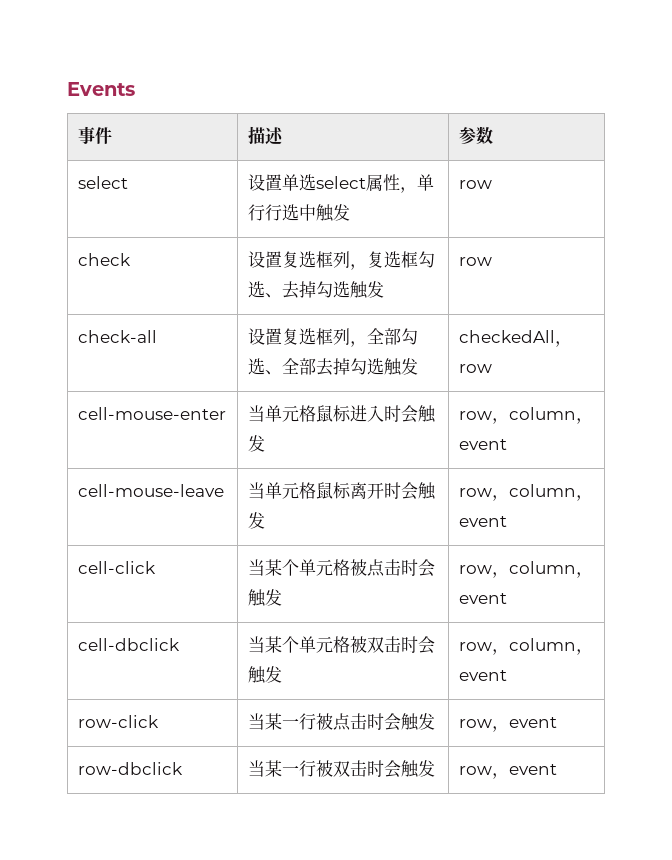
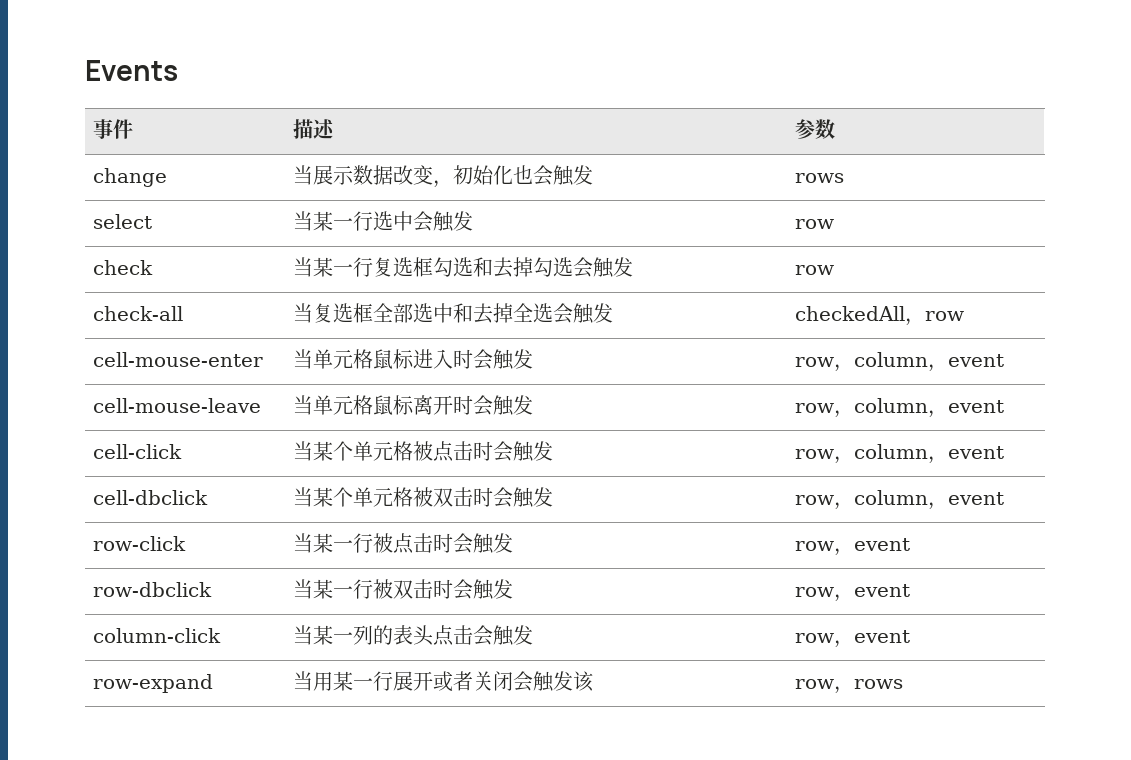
- select | 设置单选select属性，单行行选中触发 | row
+ change | 当展示数据改变，初始化也会触发 | rows
+ select | 当某一行选中会触发 | row
- check | 设置复选框列，复选框勾选、去掉勾选触发 | row
+ check | 当某一行复选框勾选和去掉勾选会触发 | row
- check-all | 设置复选框列，全部勾选、全部去掉勾选触发 | checkedAll，row
+ check-all | 当复选框全部选中和去掉全选会触发 | checkedAll，row
+ column-click | 当某一列的表头点击会触发 | row，event
+ row-expand | 当用某一行展开或者关闭会触发该 | row，rows

